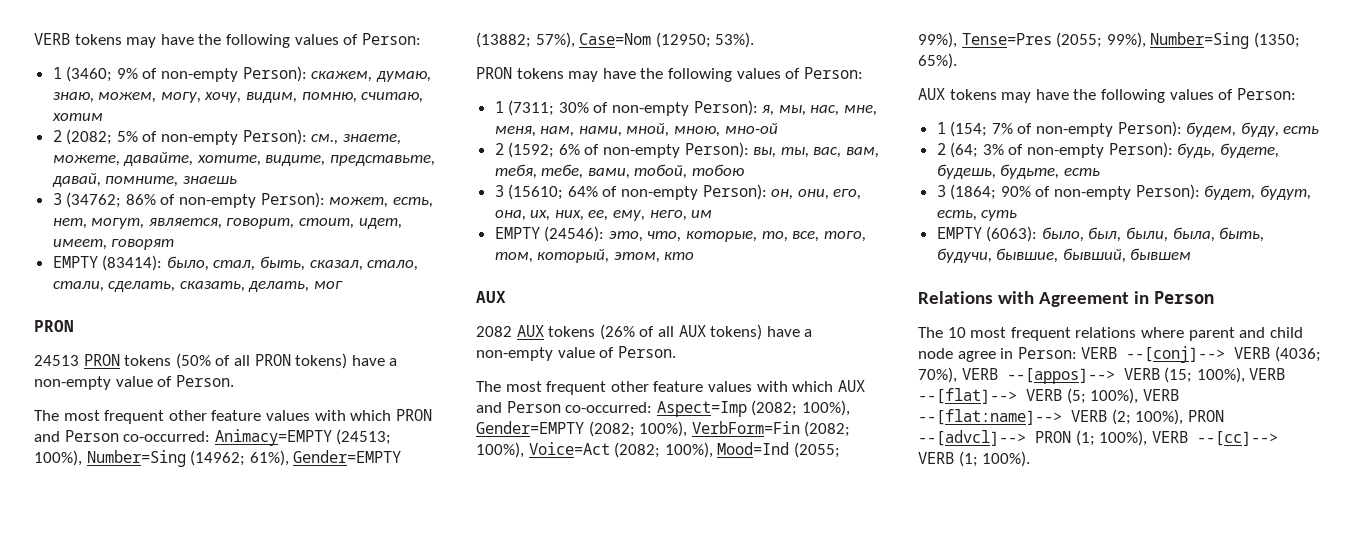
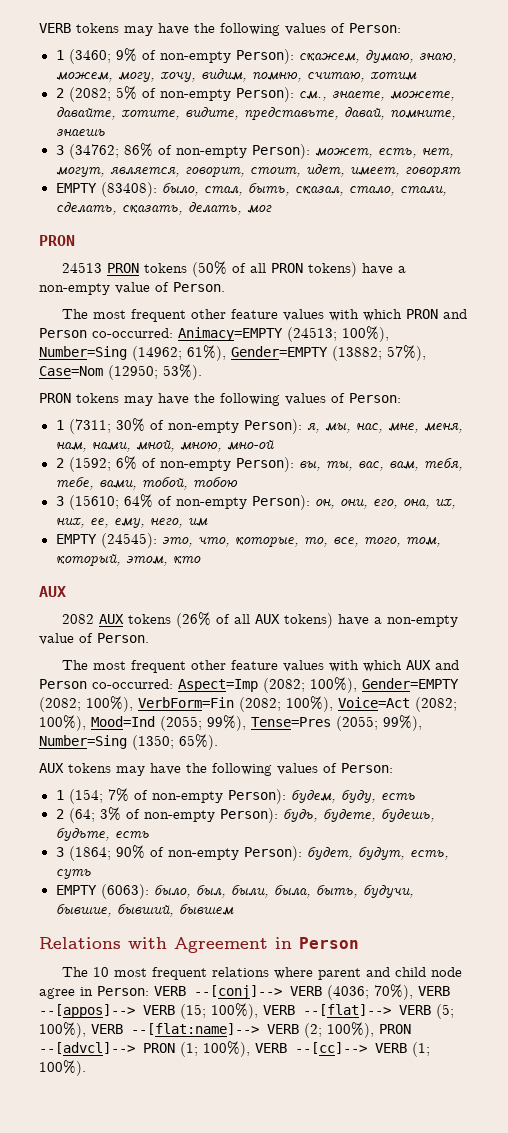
- EMPTY (83414): было, стал, быть, сказал, стало, стали, сделать, сказать, делать, мог
+ EMPTY (83408): было, стал, быть, сказал, стало, стали, сделать, сказать, делать, мог
- EMPTY (24546): это, что, которые, то, все, того, том, который, этом, кто
+ EMPTY (24545): это, что, которые, то, все, того, том, который, этом, кто

